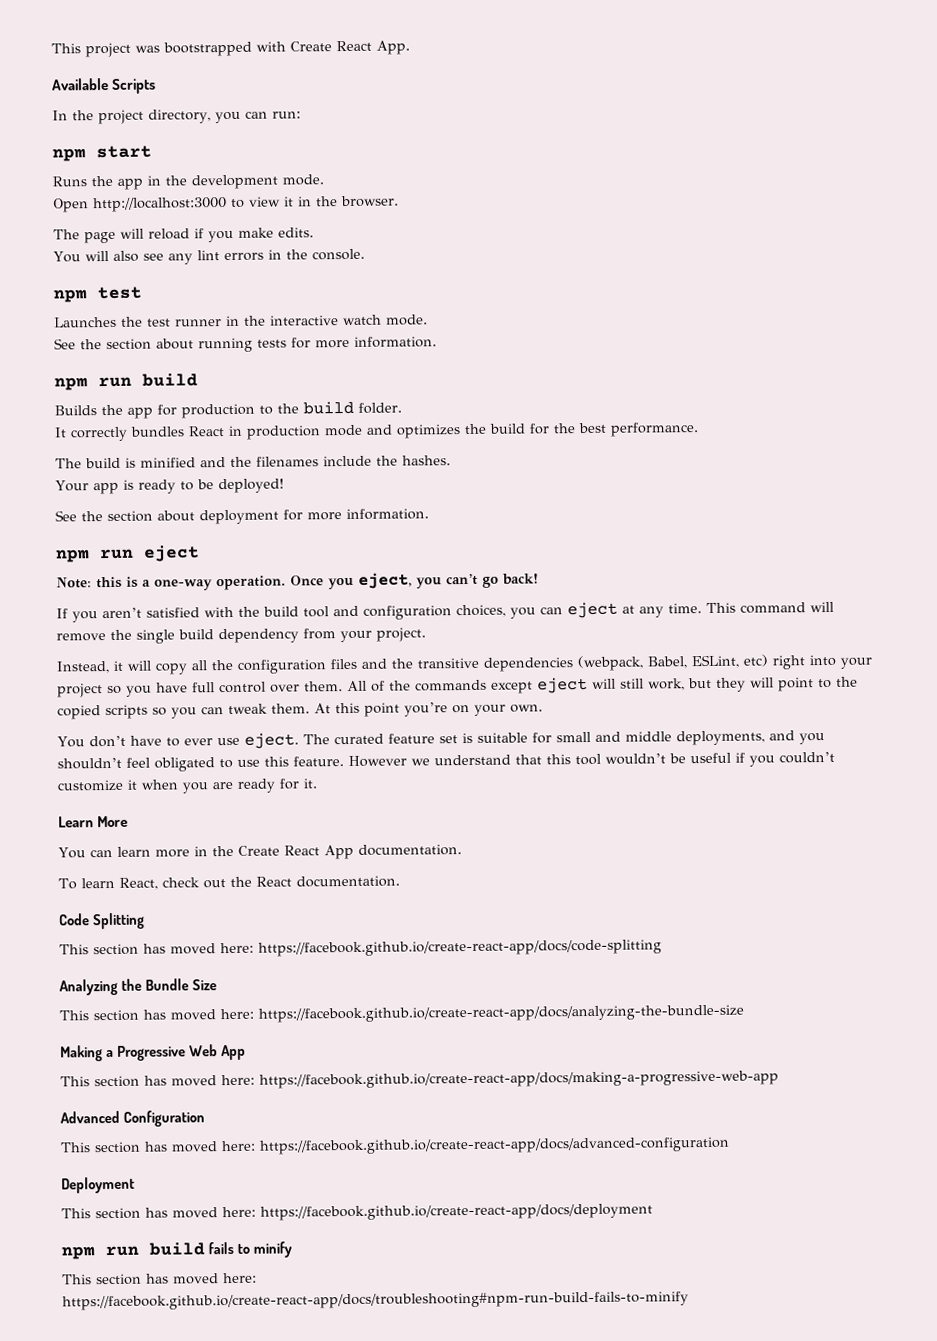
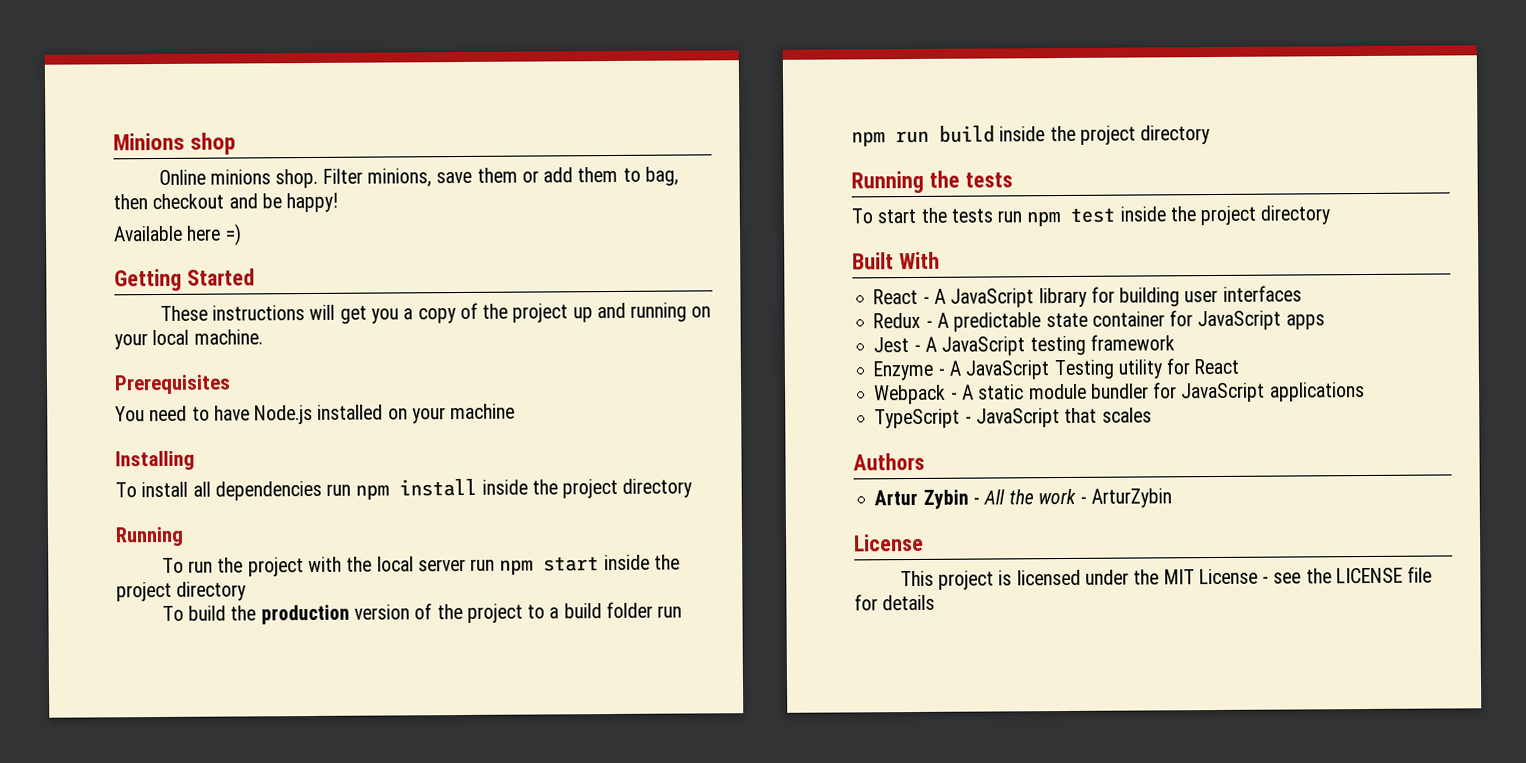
- This project was bootstrapped with Create React App.
- Available Scripts
- In the project directory, you can run:
- npm start
- Runs the app in the development mode.
- Open http://localhost:3000 to view it in the browser.
- The page will reload if you make edits.
- You will also see any lint errors in the console.
- npm test
- Launches the test runner in the interactive watch mode.
- See the section about running tests for more information.
- npm run build
- Builds the app for production to the build folder.
- It correctly bundles React in production mode and optimizes the build for the best performance.
- The build is minified and the filenames include the hashes.
- Your app is ready to be deployed!
- See the section about deployment for more information.
- npm run eject
- Note: this is a one-way operation. Once you eject, you can’t go back!
- If you aren’t satisfied with the build tool and configuration choices, you can eject at any time. This command will remove the single build dependency from your project.
- Instead, it will copy all the configuration files and the transitive dependencies (webpack, Babel, ESLint, etc) right into your project so you have full control over them. All of the commands except eject will still work, but they will point to the copied scripts so you can tweak them. At this point you’re on your own.
- You don’t have to ever use eject. The curated feature set is suitable for small and middle deployments, and you shouldn’t feel obligated to use this feature. However we understand that this tool wouldn’t be useful if you couldn’t customize it when you are ready for it.
- Learn More
- You can learn more in the Create React App documentation.
- To learn React, check out the React documentation.
- Code Splitting
- This section has moved here: https://facebook.github.io/create-react-app/docs/code-splitting
- Analyzing the Bundle Size
- This section has moved here: https://facebook.github.io/create-react-app/docs/analyzing-the-bundle-size
- Making a Progressive Web App
- This section has moved here: https://facebook.github.io/create-react-app/docs/making-a-progressive-web-app
- Advanced Configuration
- This section has moved here: https://facebook.github.io/create-react-app/docs/advanced-configuration
- Deployment
- This section has moved here: https://facebook.github.io/create-react-app/docs/deployment
- npm run build fails to minify
- This section has moved here: https://facebook.github.io/create-react-app/docs/troubleshooting#npm-run-build-fails-to-minify
+ Minions shop
+ Online minions shop. Filter minions, save them or add them to bag, then checkout and be happy!
+ Available here =)
+ Getting Started
+ These instructions will get you a copy of the project up and running on your local machine.
+ Prerequisites
+ You need to have Node.js installed on your machine
+ Installing
+ To install all dependencies run npm install inside the project directory
+ Running
+ To run the project with the local server run npm start inside the project directory
+ To build the production version of the project to a build folder run npm run build inside the project directory
+ Running the tests
+ To start the tests run npm test inside the project directory
+ Built With
+ React - A JavaScript library for building user interfaces
+ Redux - A predictable state container for JavaScript apps
+ Jest - A JavaScript testing framework
+ Enzyme - A JavaScript Testing utility for React
+ Webpack - A static module bundler for JavaScript applications
+ TypeScript - JavaScript that scales
+ Authors
+ Artur Zybin - All the work - ArturZybin
+ License
+ This project is licensed under the MIT License - see the LICENSE file for details

